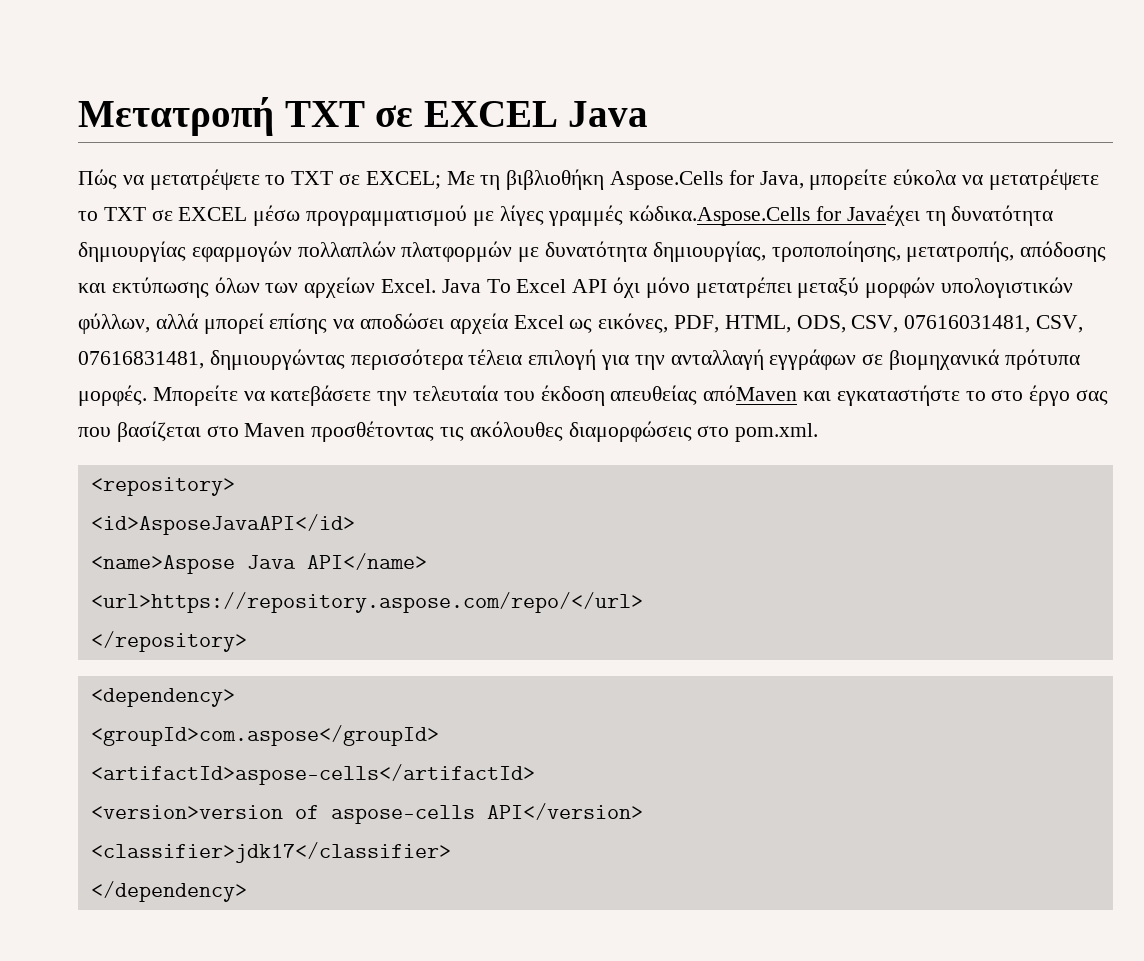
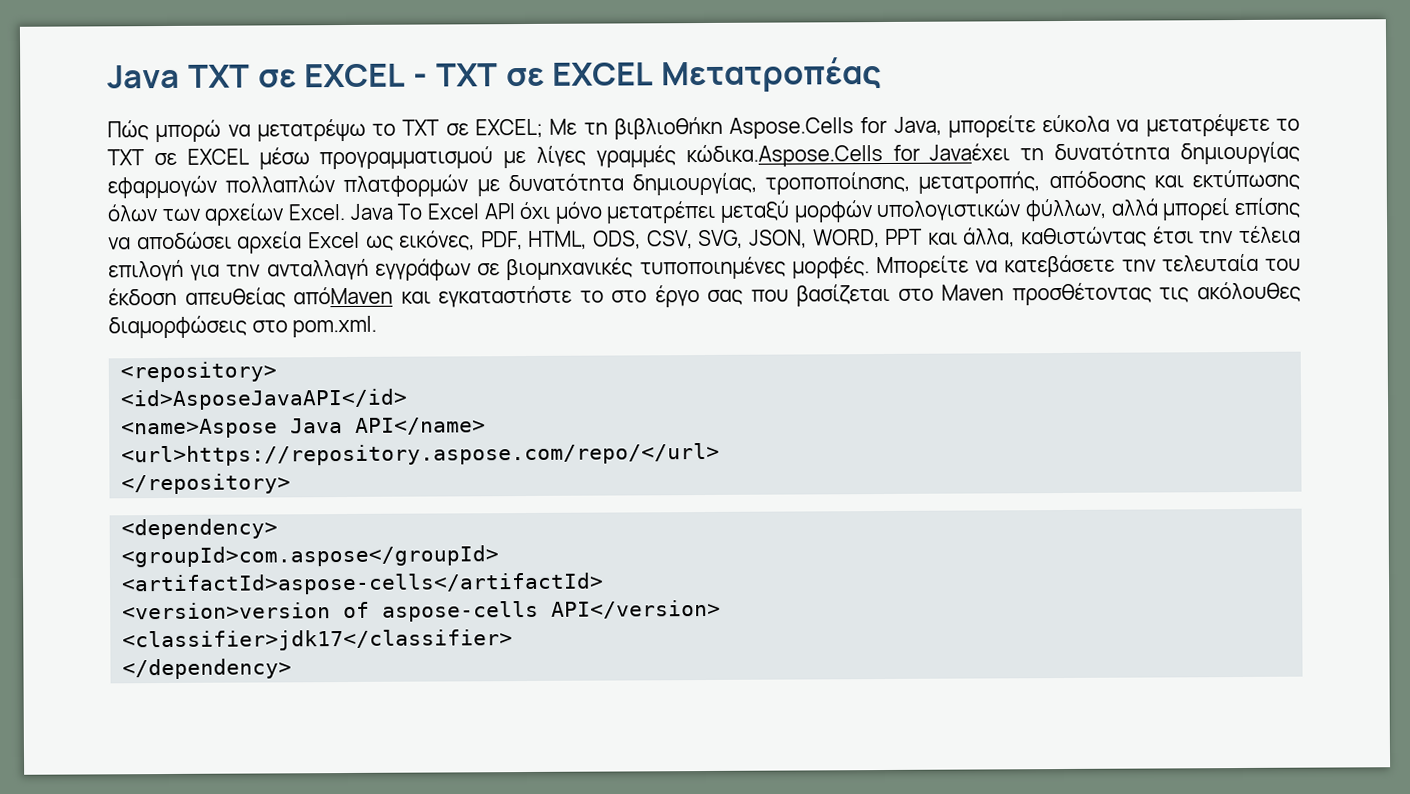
- Μετατροπή TXT σε EXCEL Java
- Πώς να μετατρέψετε το TXT σε EXCEL; Με τη βιβλιοθήκη Aspose.Cells for Java, μπορείτε εύκολα να μετατρέψετε το TXT σε EXCEL μέσω προγραμματισμού με λίγες γραμμές κώδικα.Aspose.Cells for Javaέχει τη δυνατότητα δημιουργίας εφαρμογών πολλαπλών πλατφορμών με δυνατότητα δημιουργίας, τροποποίησης, μετατροπής, απόδοσης και εκτύπωσης όλων των αρχείων Excel.
+ Java TXT σε EXCEL - TXT σε EXCEL Μετατροπέας
+ Πώς μπορώ να μετατρέψω το TXT σε EXCEL; Με τη βιβλιοθήκη Aspose.Cells for Java, μπορείτε εύκολα να μετατρέψετε το TXT σε EXCEL μέσω προγραμματισμού με λίγες γραμμές κώδικα.Aspose.Cells for Javaέχει τη δυνατότητα δημιουργίας εφαρμογών πολλαπλών πλατφορμών με δυνατότητα δημιουργίας, τροποποίησης, μετατροπής, απόδοσης και εκτύπωσης όλων των αρχείων Excel.
- Java Το Excel API όχι μόνο μετατρέπει μεταξύ μορφών υπολογιστικών φύλλων, αλλά μπορεί επίσης να αποδώσει αρχεία Excel ως εικόνες, PDF, HTML, ODS, CSV, 07616031481, CSV, 07616831481, δημιουργώντας περισσότερα τέλεια επιλογή για την ανταλλαγή εγγράφων σε βιομηχανικά πρότυπα μορφές.
+ Java Το Excel API όχι μόνο μετατρέπει μεταξύ μορφών υπολογιστικών φύλλων, αλλά μπορεί επίσης να αποδώσει αρχεία Excel ως εικόνες, PDF, HTML, ODS, CSV, SVG, JSON, WORD, PPT και άλλα, καθιστώντας έτσι την τέλεια επιλογή για την ανταλλαγή εγγράφων σε βιομηχανικές τυποποιημένες μορφές.

